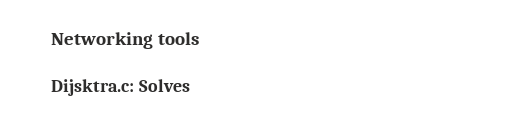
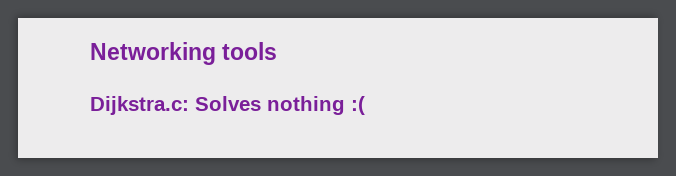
- Dijsktra.c: Solves
+ Dijkstra.c: Solves nothing :(

